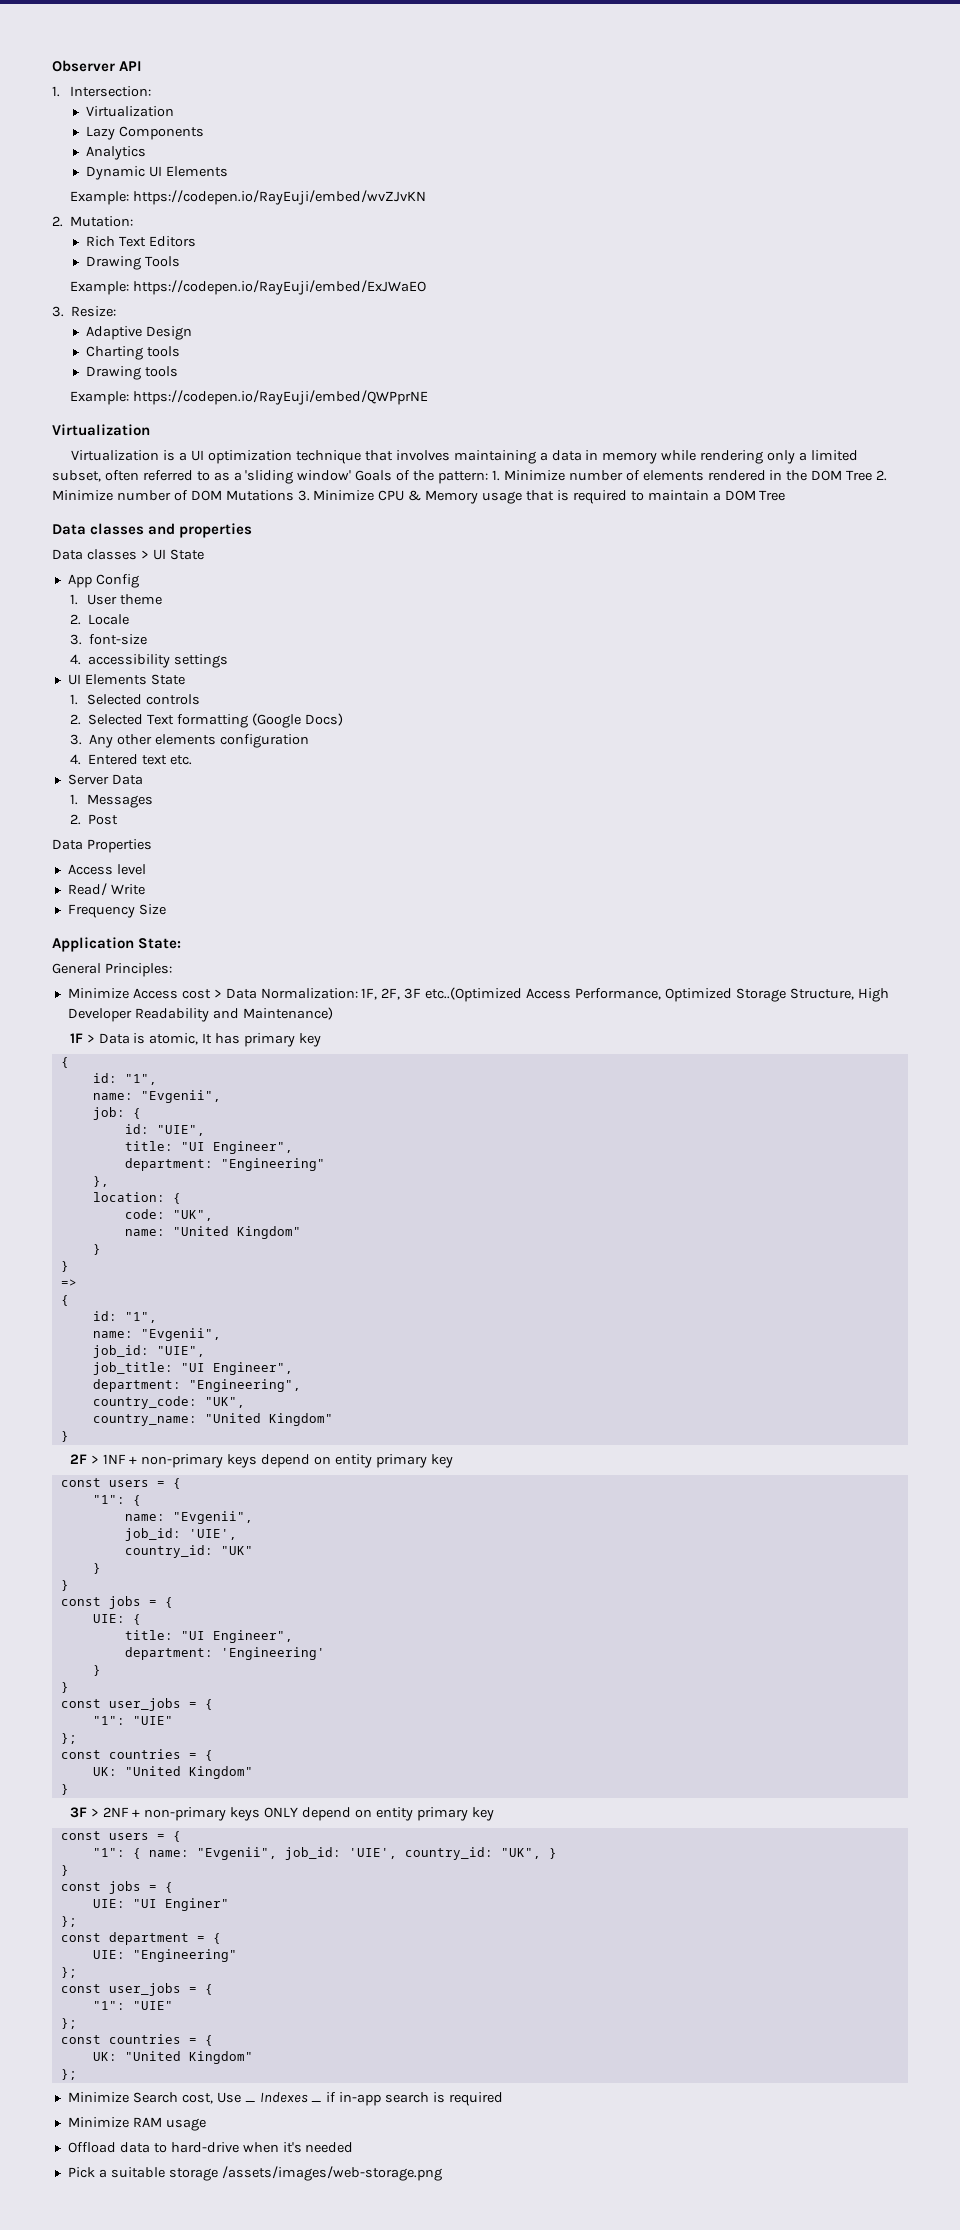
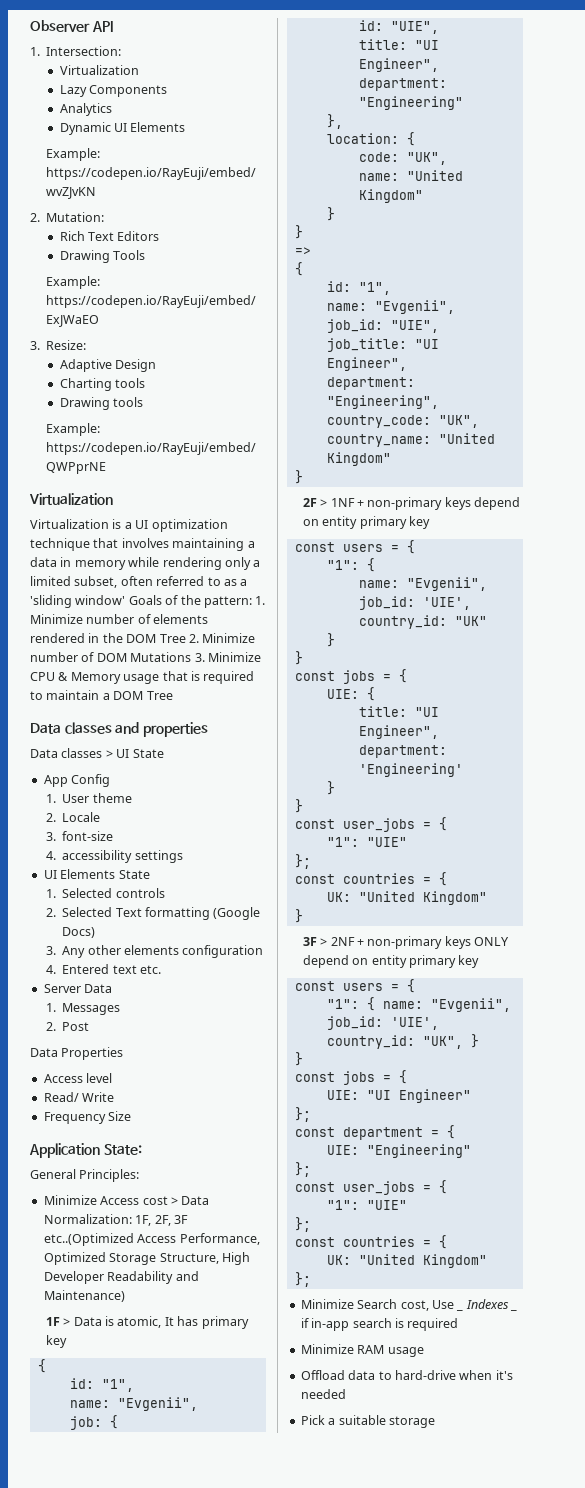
- UIE: "UI Enginer"
+ UIE: "UI Engineer"
- Pick a suitable storage /assets/images/web-storage.png
+ Pick a suitable storage

